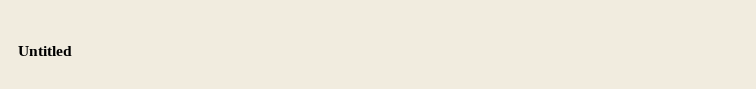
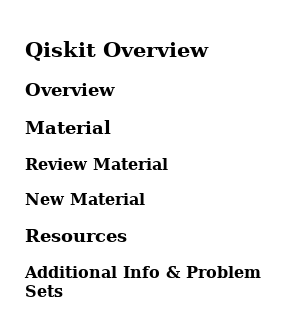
- Untitled
+ Qiskit Overview
+ Overview
+ Material
+ Review Material
+ New Material
+ Resources
+ Additional Info & Problem Sets

